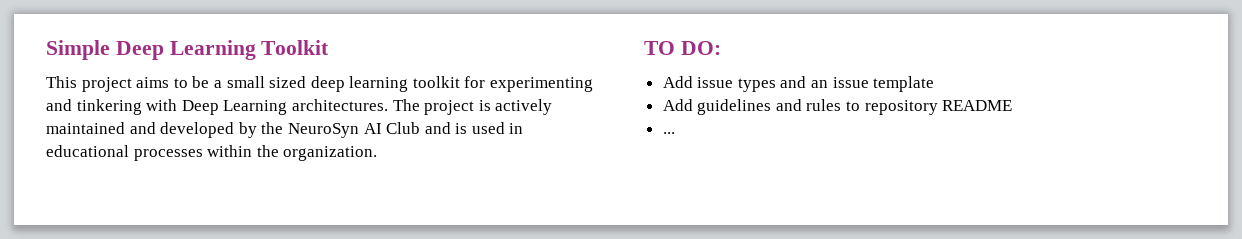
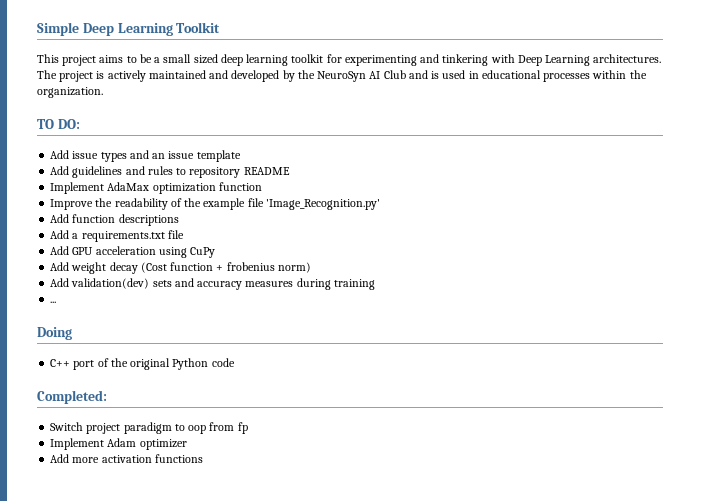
+ Implement AdaMax optimization function
+ Improve the readability of the example file 'Image_Recognition.py'
+ Add function descriptions
+ Add a requirements.txt file
+ Add GPU acceleration using CuPy
+ Add weight decay (Cost function + frobenius norm)
+ Add validation(dev) sets and accuracy measures during training
  ...
+ Doing
+ C++ port of the original Python code
+ Completed:
+ Switch project paradigm to oop from fp
+ Implement Adam optimizer
+ Add more activation functions

